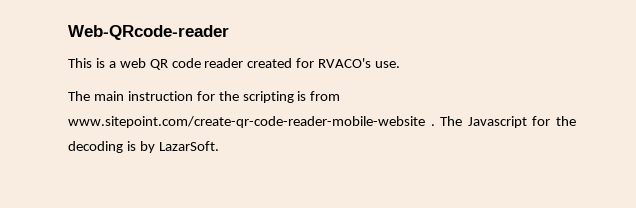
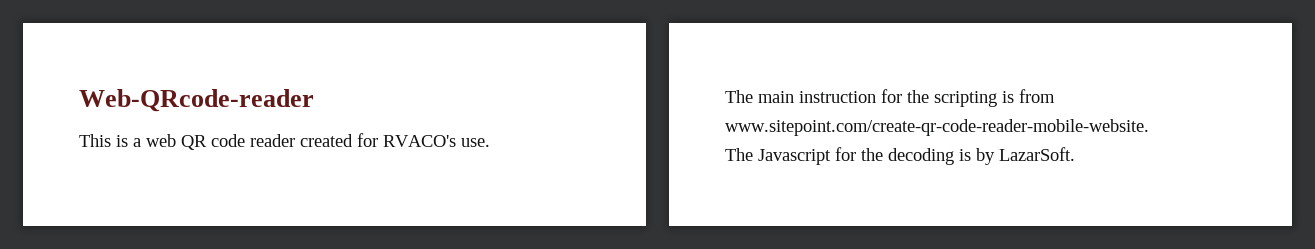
- The main instruction for the scripting is from www.sitepoint.com/create-qr-code-reader-mobile-website . The Javascript for the decoding is by LazarSoft.
+ The main instruction for the scripting is from www.sitepoint.com/create-qr-code-reader-mobile-website.
+ The Javascript for the decoding is by LazarSoft.

